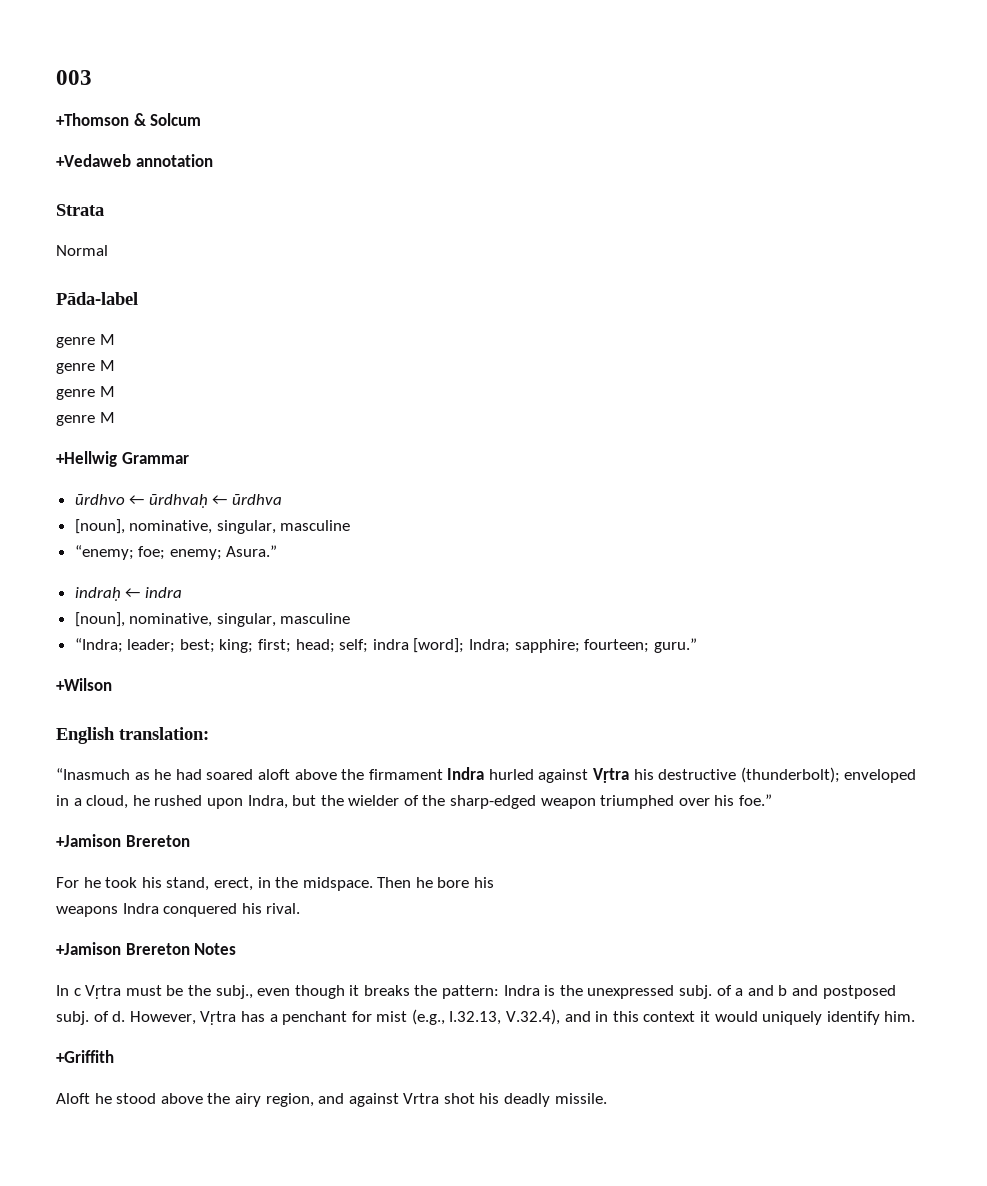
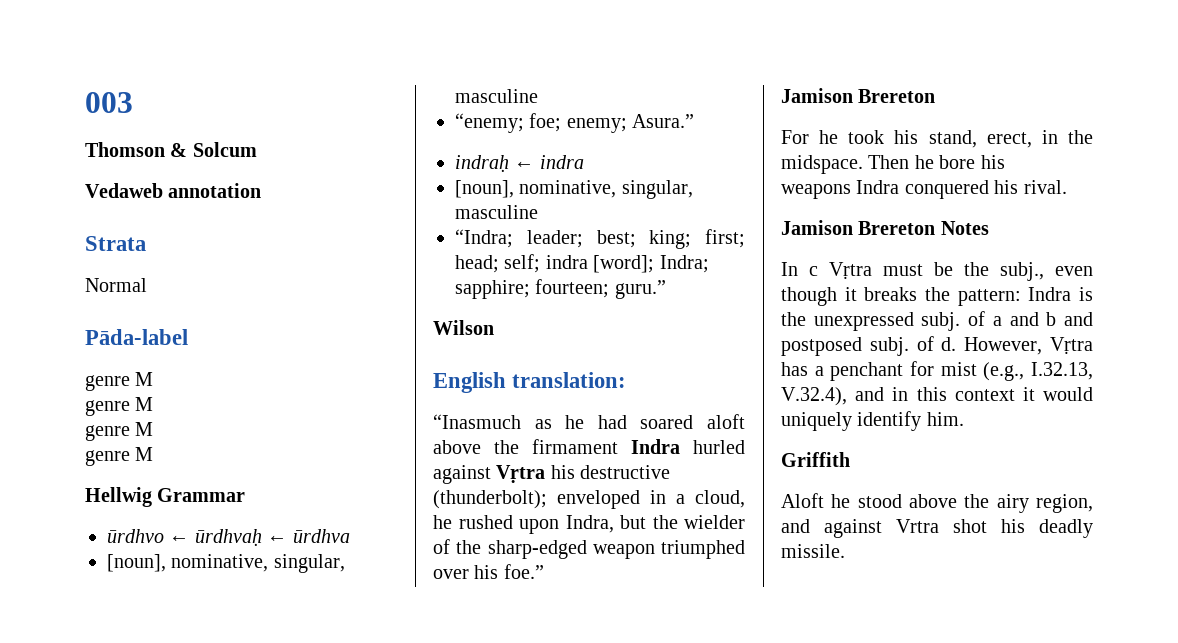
- +Thomson & Solcum
+ Thomson & Solcum
- +Vedaweb annotation
+ Vedaweb annotation
- +Hellwig Grammar
+ Hellwig Grammar
- +Wilson
+ Wilson
  “Inasmuch as he had soared aloft above the firmament Indra hurled against Vṛtra his destructive (thunderbolt); enveloped in a cloud, he rushed upon Indra, but the wielder of the sharp-edged weapon triumphed over his foe.”
- +Jamison Brereton
+ Jamison Brereton
- +Jamison Brereton Notes
+ Jamison Brereton Notes
- +Griffith
+ Griffith

